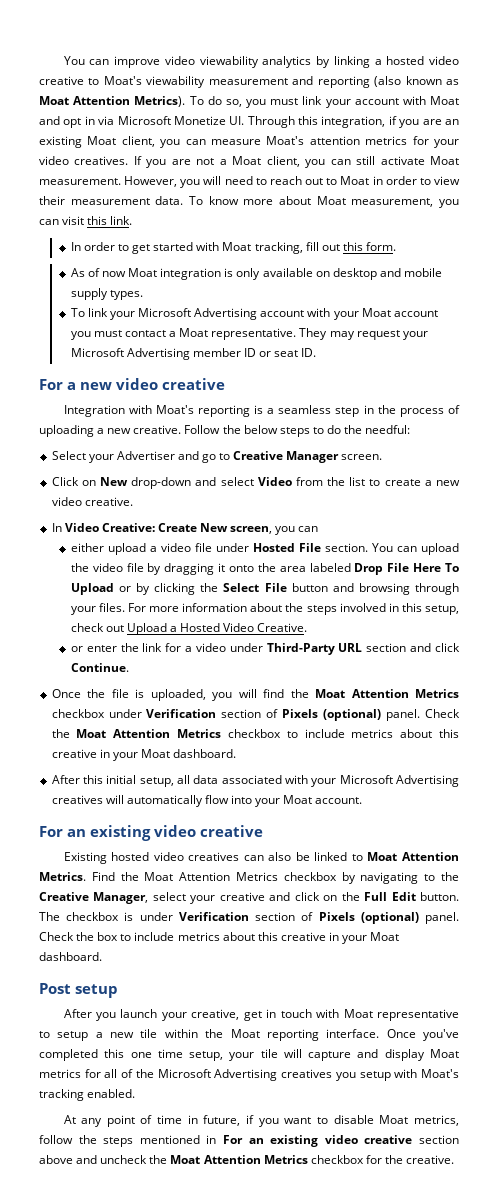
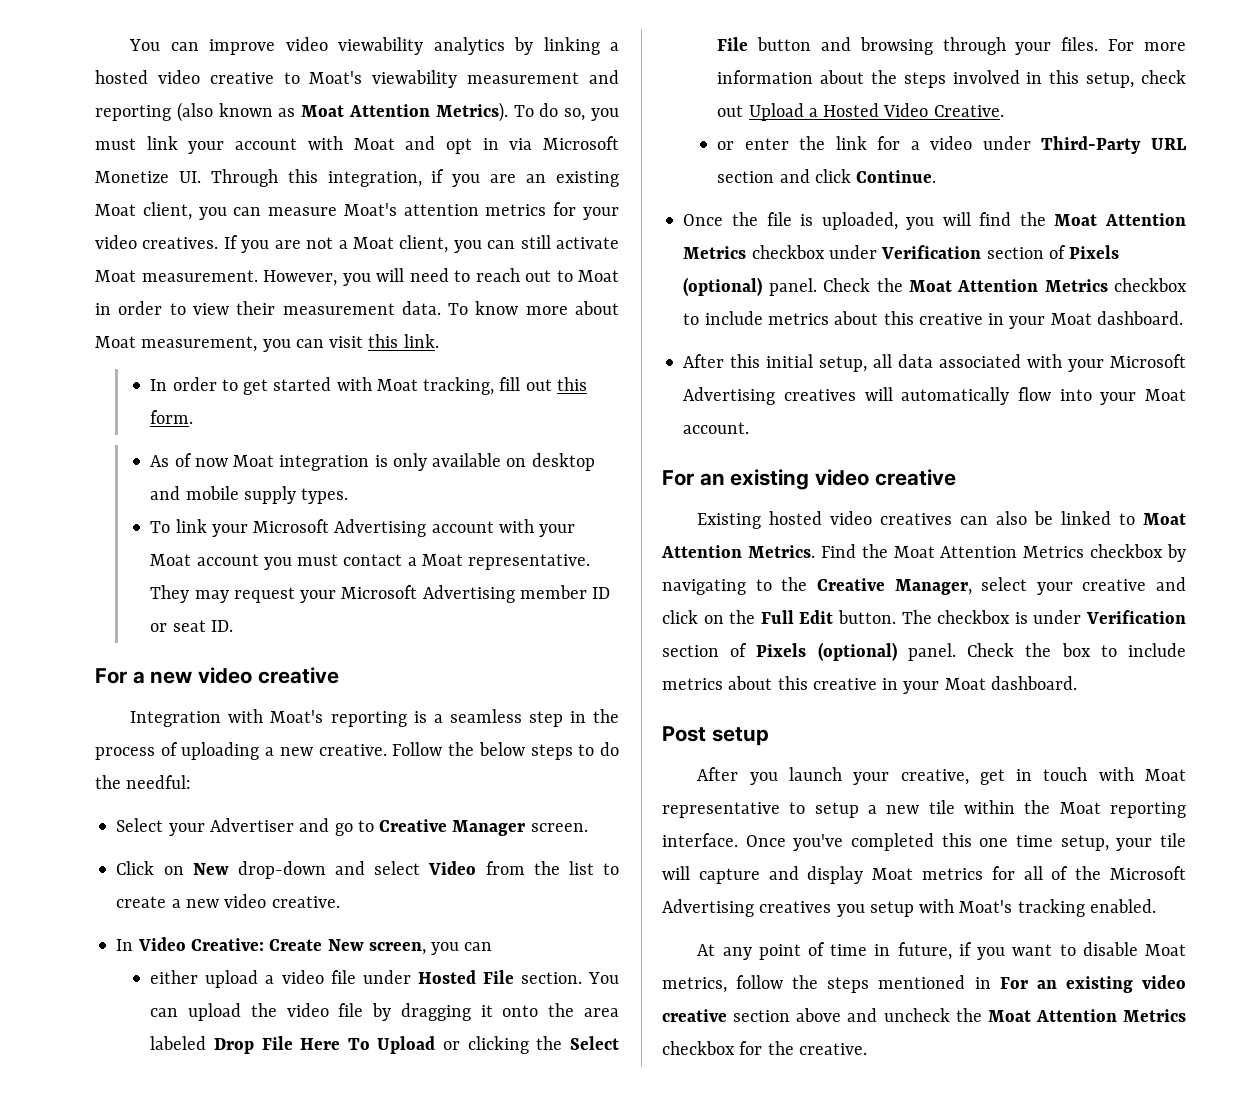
- You can upload the video file by dragging it onto the area labeled Drop File Here To Upload or by clicking the Select File button and browsing through your files.
+ You can upload the video file by dragging it onto the area labeled Drop File Here To Upload or clicking the Select File button and browsing through your files.

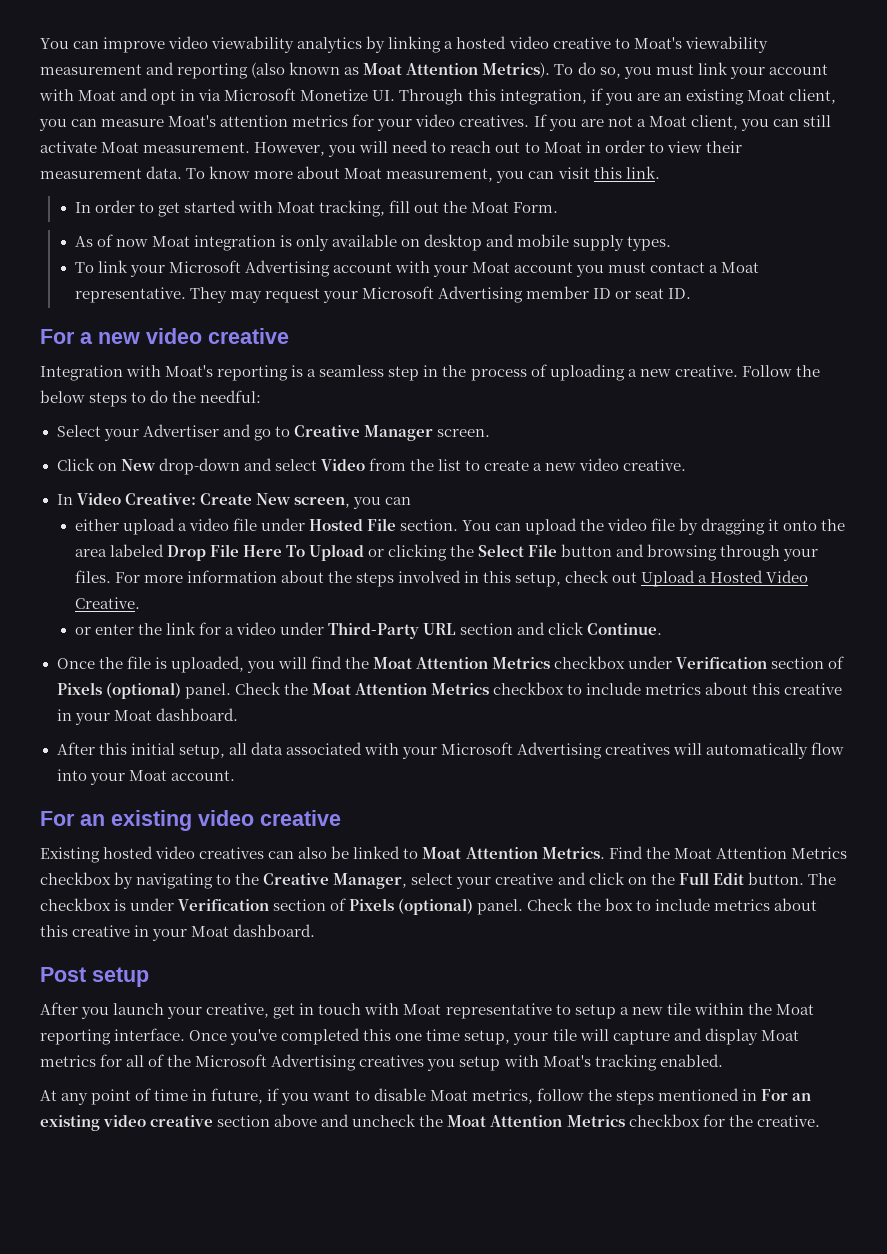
- In order to get started with Moat tracking, fill out this form.
+ In order to get started with Moat tracking, fill out the Moat Form.

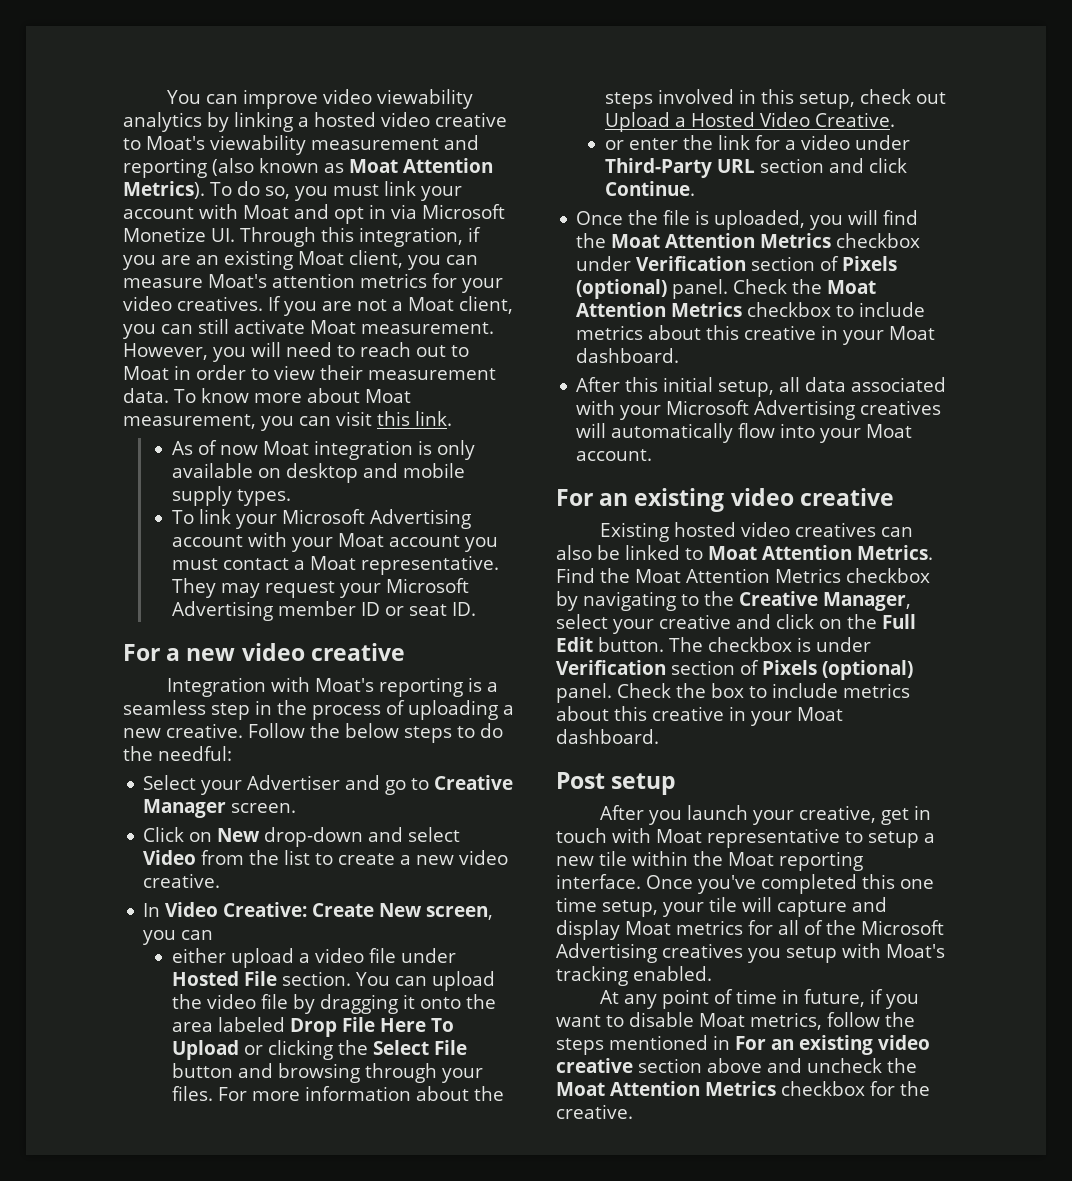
- In order to get started with Moat tracking, fill out the Moat Form.

